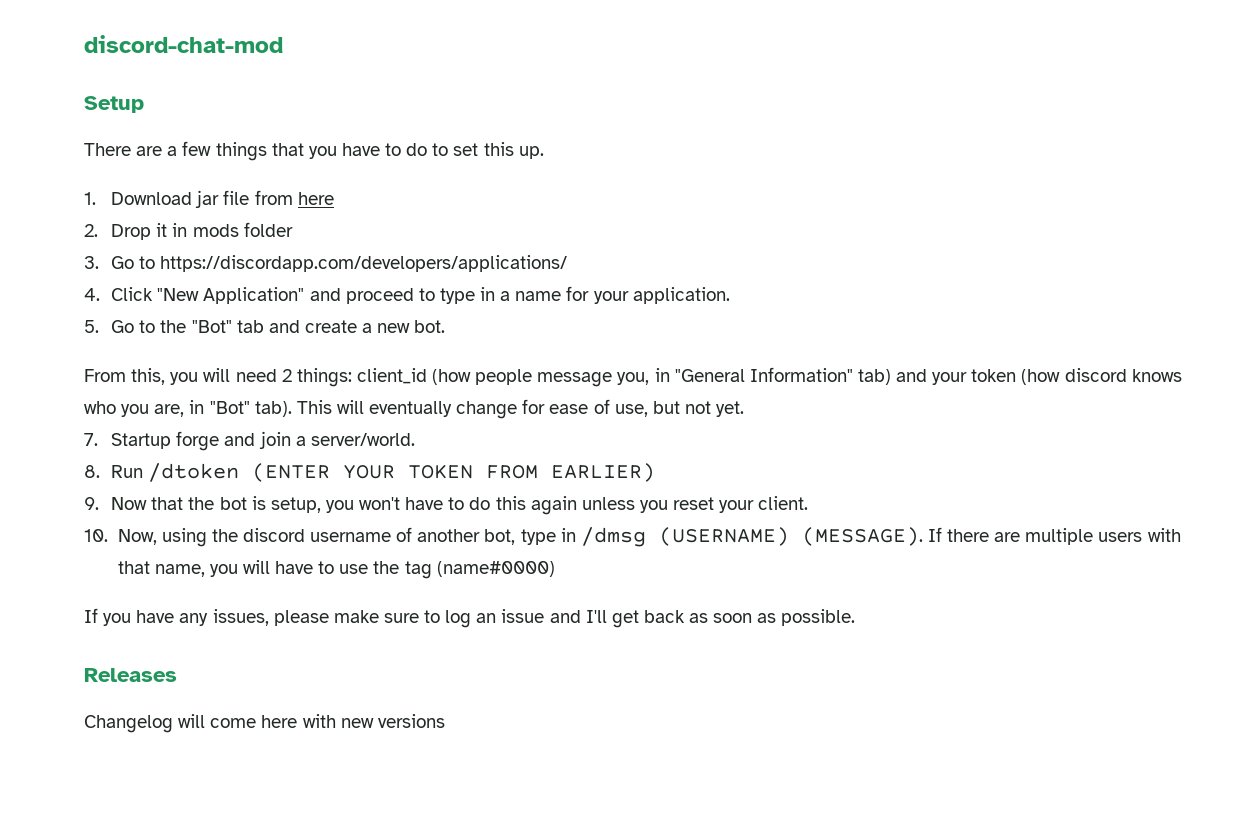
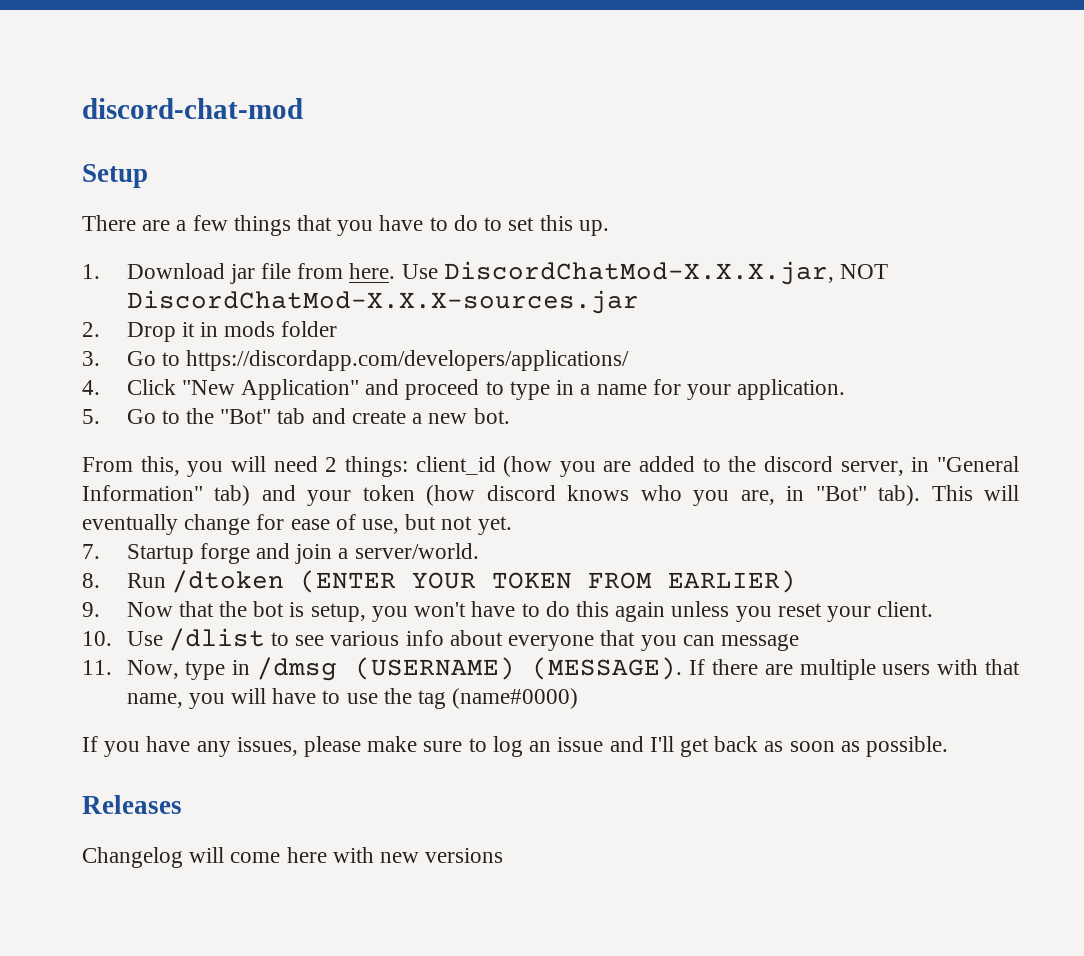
- 1. Download jar file from here
+ 1. Download jar file from here. Use DiscordChatMod-X.X.X.jar, NOT DiscordChatMod-X.X.X-sources.jar
- From this, you will need 2 things: client_id (how people message you, in "General Information" tab) and your token (how discord knows who you are, in "Bot" tab).
+ From this, you will need 2 things: client_id (how you are added to the discord server, in "General Information" tab) and your token (how discord knows who you are, in "Bot" tab).
- 10. Now, using the discord username of another bot, type in /dmsg (USERNAME) (MESSAGE).
+ 10. Use /dlist to see various info about everyone that you can message
+ 11. Now, type in /dmsg (USERNAME) (MESSAGE).

